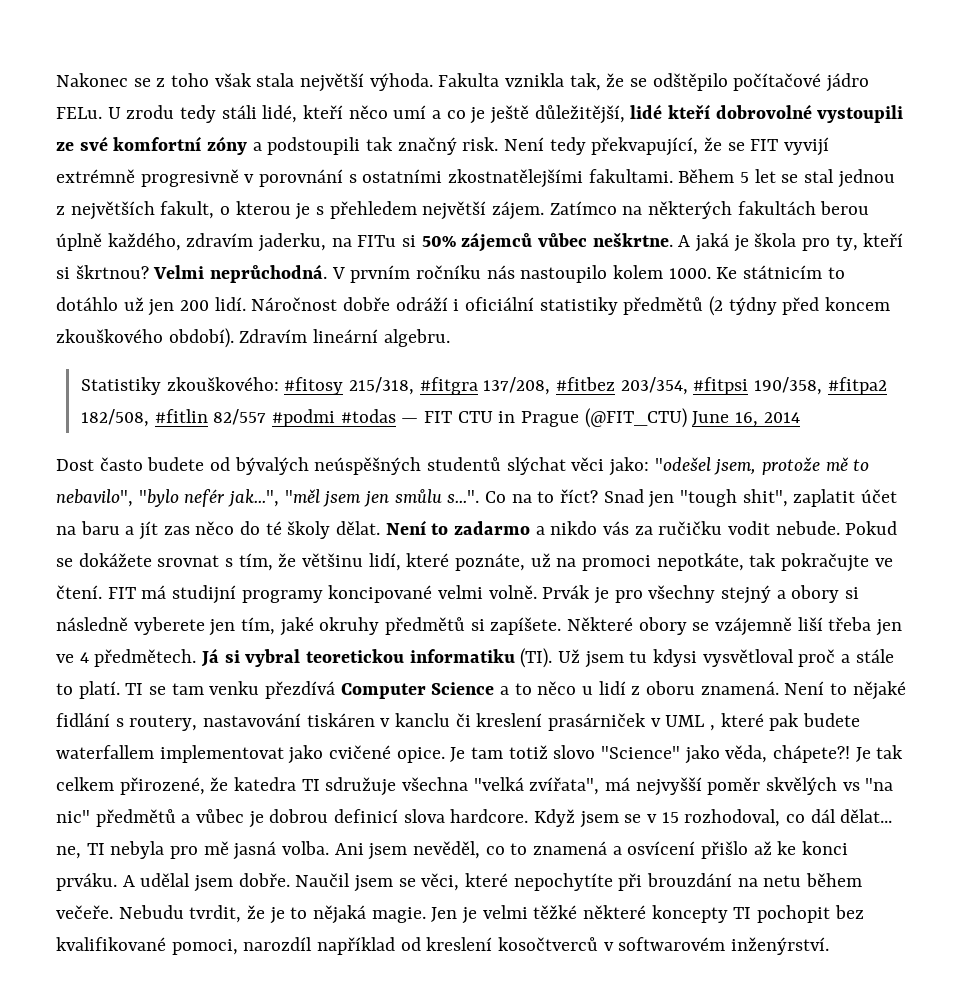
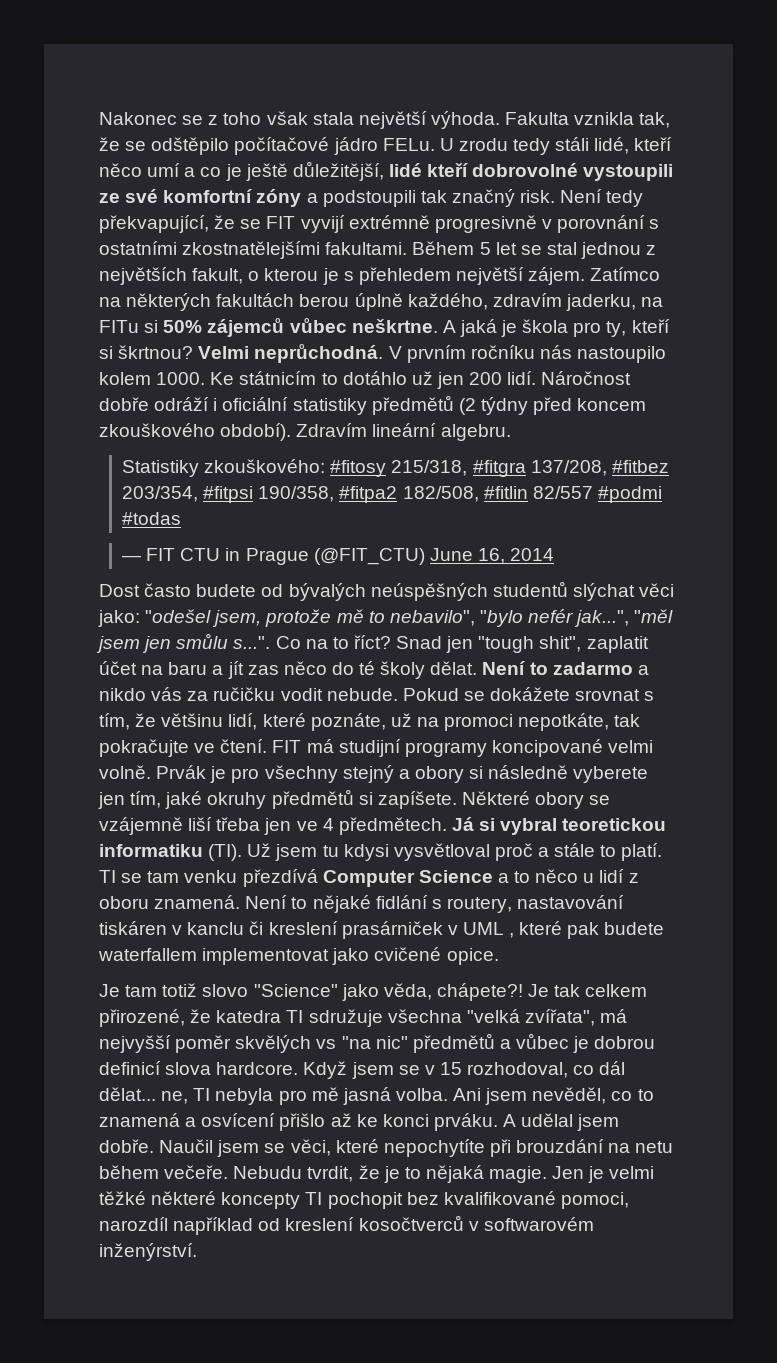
- Statistiky zkouškového: #fitosy 215/318, #fitgra 137/208, #fitbez 203/354, #fitpsi 190/358, #fitpa2 182/508, #fitlin 82/557 #podmi #todas — FIT CTU in Prague (@FIT_CTU) June 16, 2014
+ Statistiky zkouškového: #fitosy 215/318, #fitgra 137/208, #fitbez 203/354, #fitpsi 190/358, #fitpa2 182/508, #fitlin 82/557 #podmi #todas
+ — FIT CTU in Prague (@FIT_CTU) June 16, 2014
- Není to nějaké fidlání s routery, nastavování tiskáren v kanclu či kreslení prasárniček v UML , které pak budete waterfallem implementovat jako cvičené opice. Je tam totiž slovo "Science" jako věda, chápete?!
+ Není to nějaké fidlání s routery, nastavování tiskáren v kanclu či kreslení prasárniček v UML , které pak budete waterfallem implementovat jako cvičené opice.
+ Je tam totiž slovo "Science" jako věda, chápete?!

